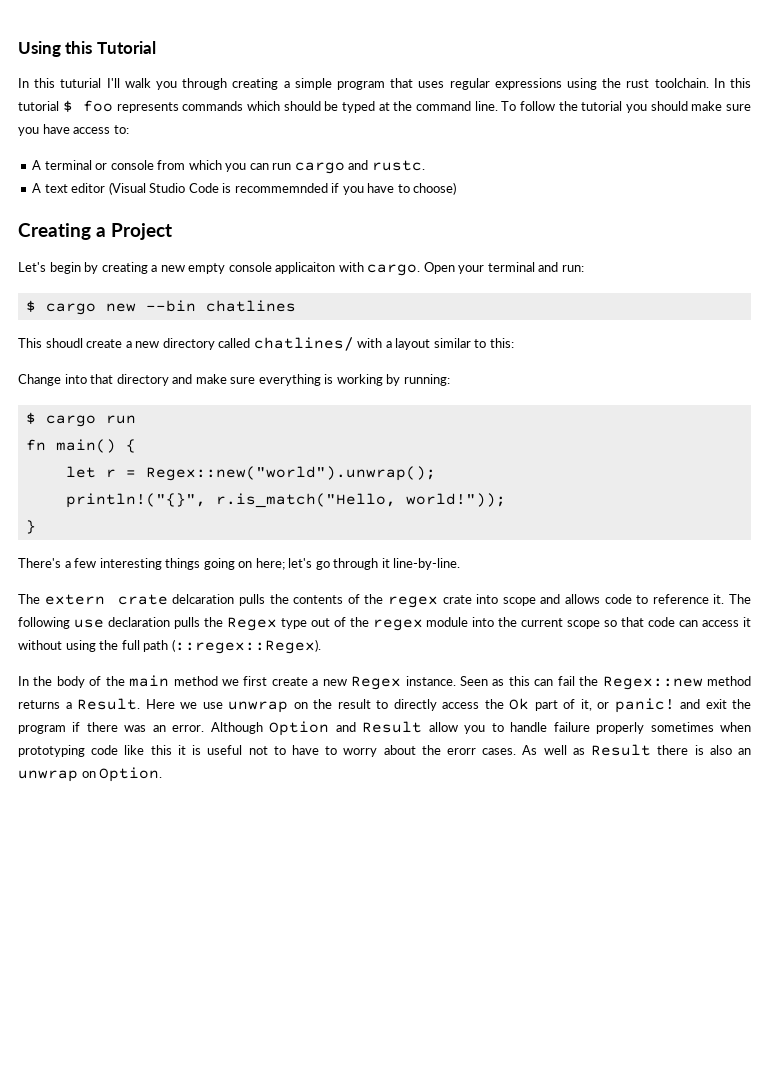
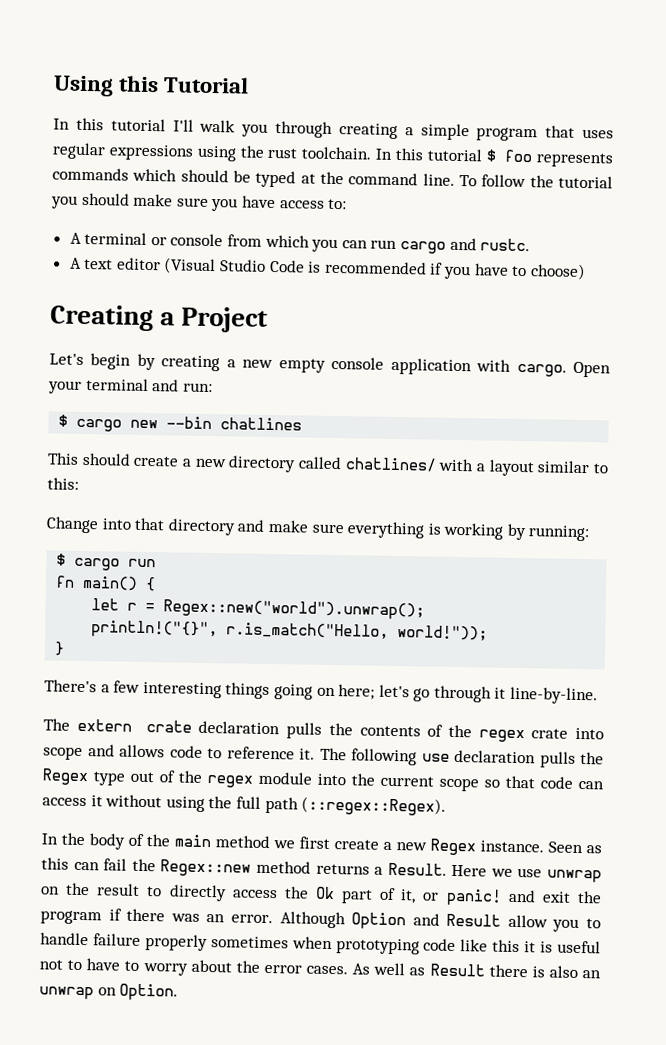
- In this tuturial I'll walk you through creating a simple program that uses regular expressions using the rust toolchain.
+ In this tutorial I'll walk you through creating a simple program that uses regular expressions using the rust toolchain.
- A text editor (Visual Studio Code is recommemnded if you have to choose)
+ A text editor (Visual Studio Code is recommended if you have to choose)
- Let's begin by creating a new empty console applicaiton with cargo.
+ Let's begin by creating a new empty console application with cargo.
- This shoudl create a new directory called chatlines/ with a layout similar to this:
+ This should create a new directory called chatlines/ with a layout similar to this:
- The extern crate delcaration pulls the contents of the regex crate into scope and allows code to reference it.
+ The extern crate declaration pulls the contents of the regex crate into scope and allows code to reference it.
- Although Option and Result allow you to handle failure properly sometimes when prototyping code like this it is useful not to have to worry about the erorr cases.
+ Although Option and Result allow you to handle failure properly sometimes when prototyping code like this it is useful not to have to worry about the error cases.

